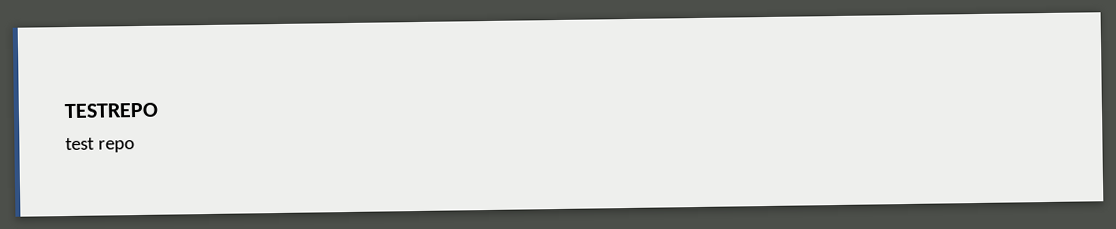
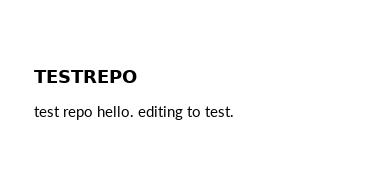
- test repo
+ test repo hello. editing to test.

